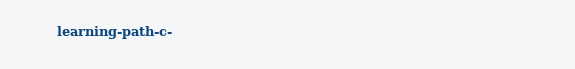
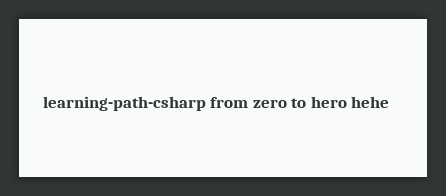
- learning-path-c-
+ learning-path-csharp from zero to hero hehe

